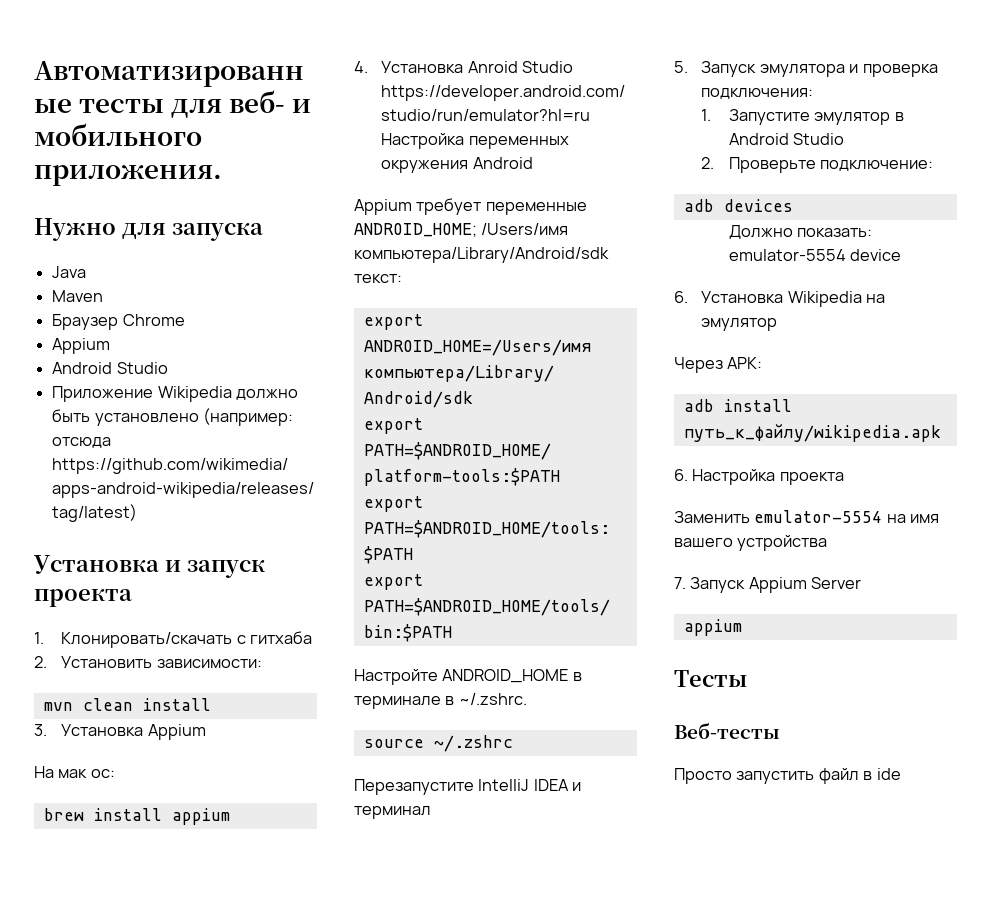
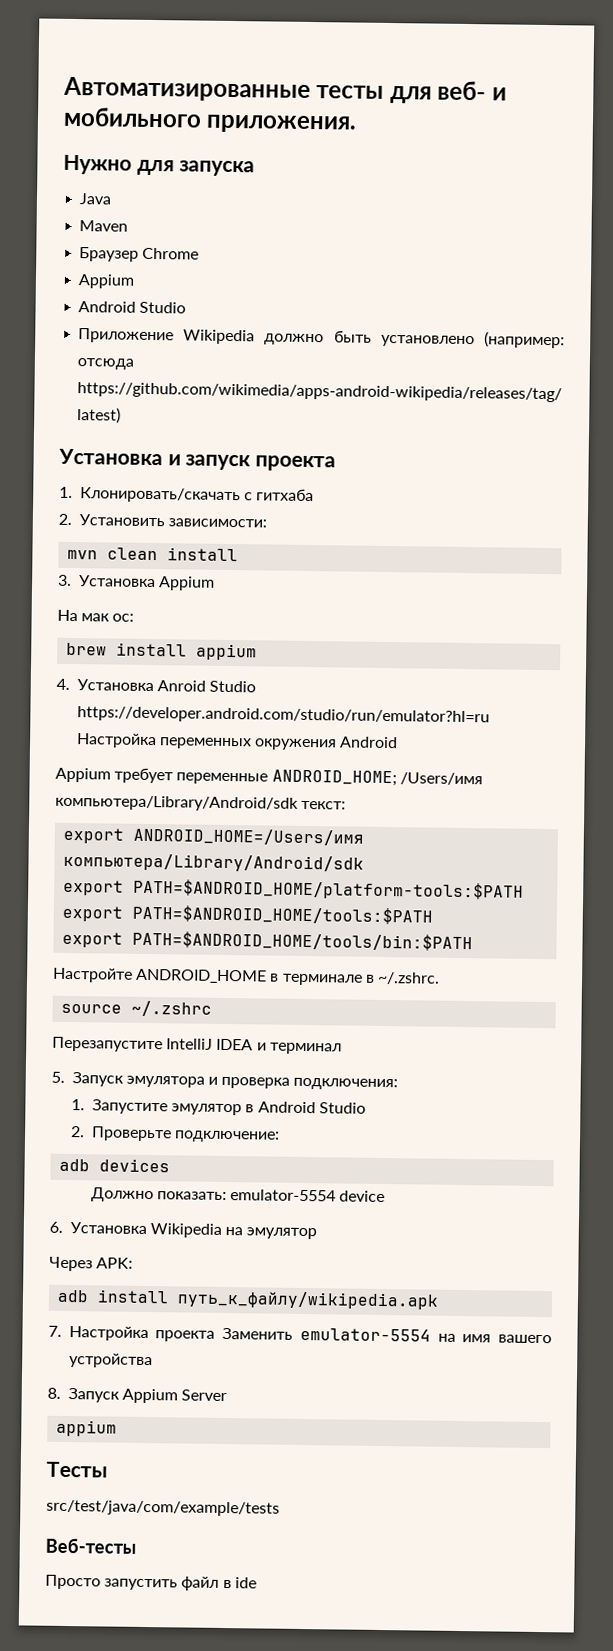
- 6. Настройка проекта
- Заменить emulator-5554 на имя вашего устройства
+ 7. Настройка проекта Заменить emulator-5554 на имя вашего устройства
- 7. Запуск Appium Server
+ 8. Запуск Appium Server
+ src/test/java/com/example/tests

